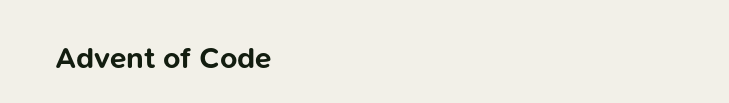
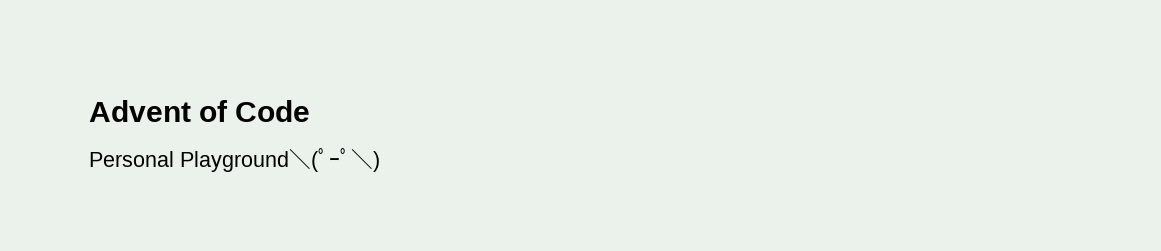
+ Personal Playground＼(ﾟｰﾟ＼)

